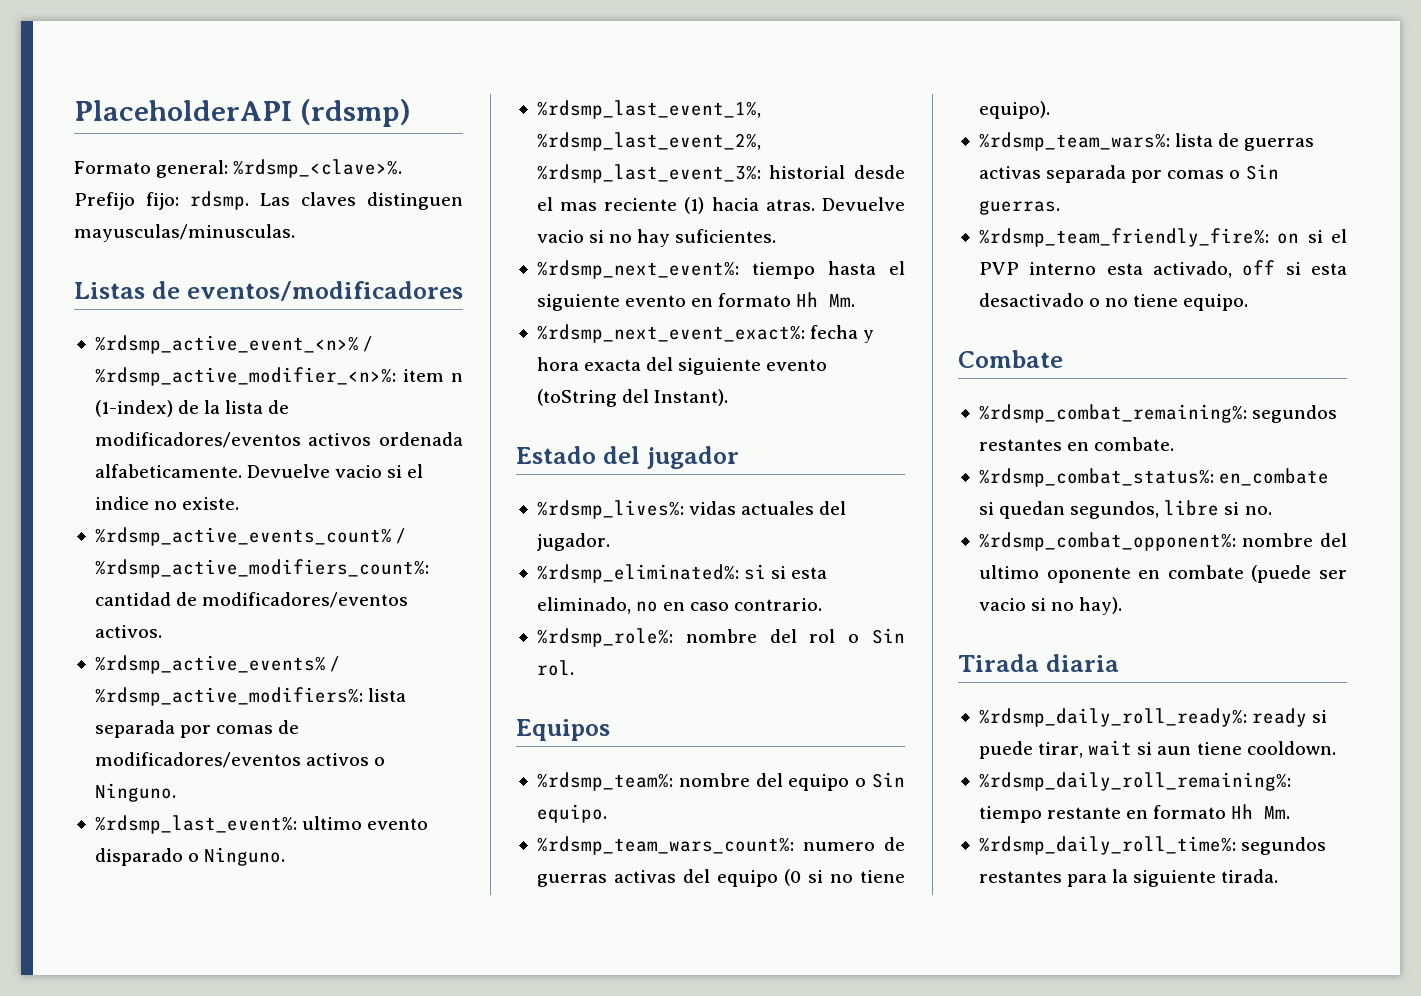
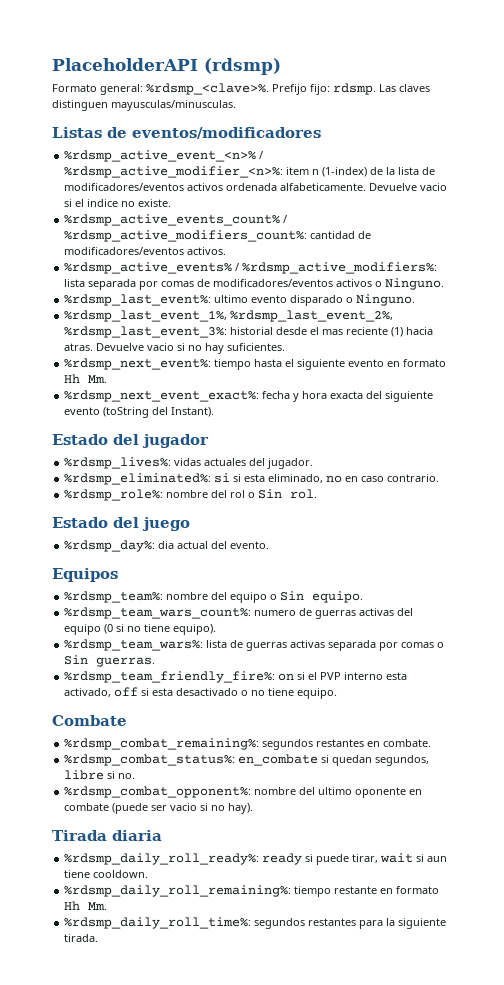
+ Estado del juego
+ %rdsmp_day%: dia actual del evento.

